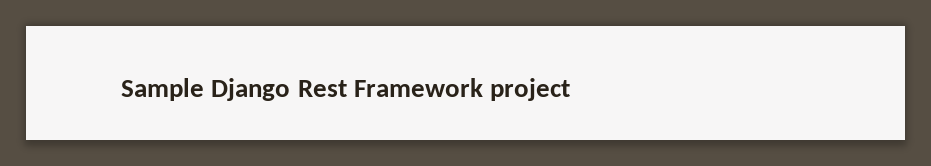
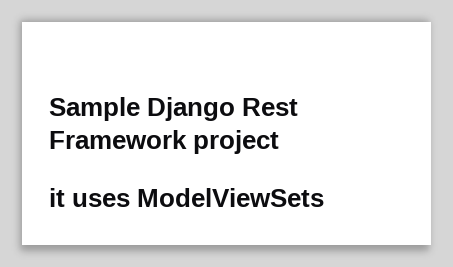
+ it uses ModelViewSets

